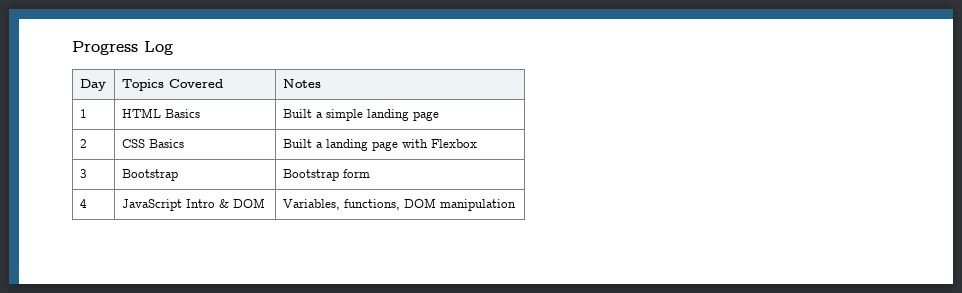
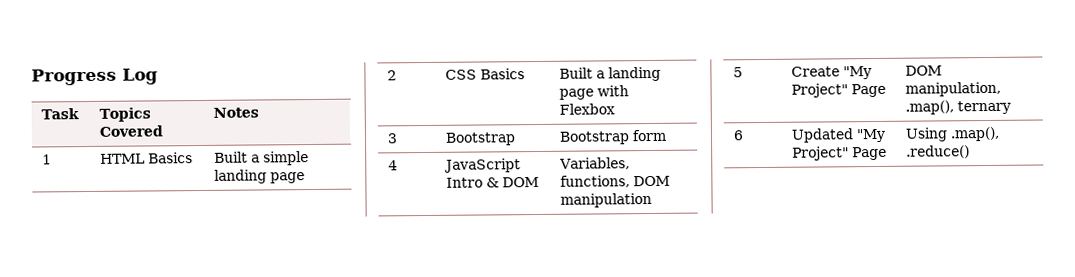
- Day | Topics Covered | Notes
+ Task | Topics Covered | Notes
+ 5 | Create "My Project" Page | DOM manipulation, .map(), ternary
+ 6 | Updated "My Project" Page | Using .map(), .reduce()

